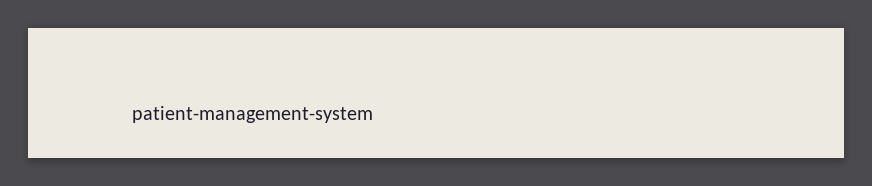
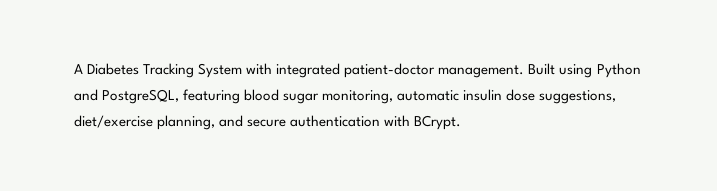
- patient-management-system
+ A Diabetes Tracking System with integrated patient-doctor management. Built using Python and PostgreSQL, featuring blood sugar monitoring, automatic insulin dose suggestions, diet/exercise planning, and secure authentication with BCrypt.

